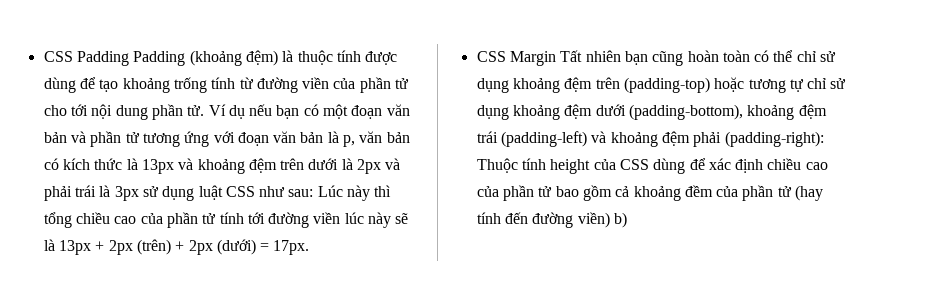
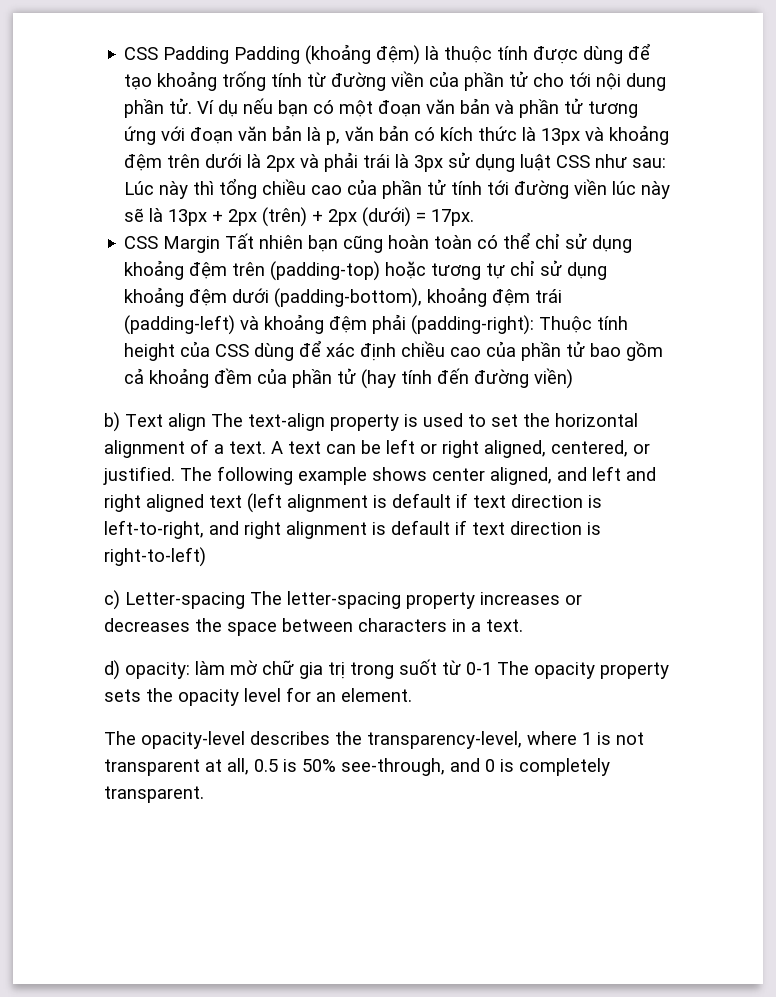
- Thuộc tính height của CSS dùng để xác định chiều cao của phần tử bao gồm cả khoảng đềm của phần tử (hay tính đến đường viền) b)
+ Thuộc tính height của CSS dùng để xác định chiều cao của phần tử bao gồm cả khoảng đềm của phần tử (hay tính đến đường viền)
+ b) Text align The text-align property is used to set the horizontal alignment of a text. A text can be left or right aligned, centered, or justified. The following example shows center aligned, and left and right aligned text (left alignment is default if text direction is left-to-right, and right alignment is default if text direction is right-to-left)
+ c) Letter-spacing The letter-spacing property increases or decreases the space between characters in a text.
+ d) opacity: làm mờ chữ gia trị trong suốt từ 0-1 The opacity property sets the opacity level for an element.
+ The opacity-level describes the transparency-level, where 1 is not transparent at all, 0.5 is 50% see-through, and 0 is completely transparent.

